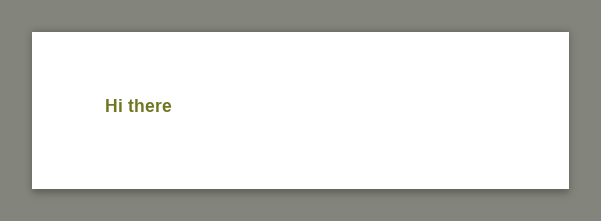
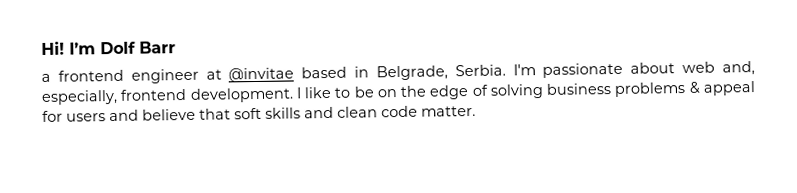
- Hi there
+ Hi! I’m Dolf Barr
+ a frontend engineer at @invitae based in Belgrade, Serbia. I'm passionate about web and, especially, frontend development. I like to be on the edge of solving business problems & appeal for users and believe that soft skills and clean code matter.

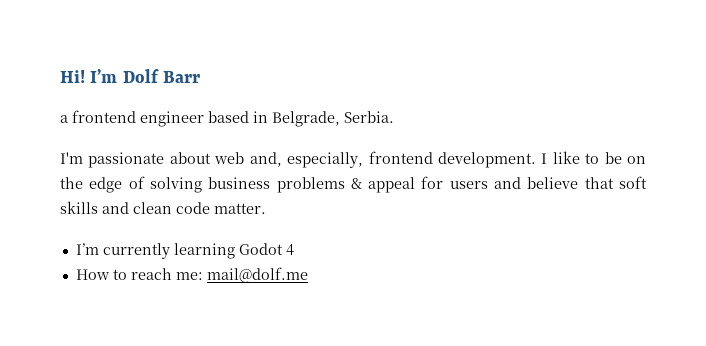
- a frontend engineer at @invitae based in Belgrade, Serbia. I'm passionate about web and, especially, frontend development.
+ a frontend engineer based in Belgrade, Serbia.
+ I'm passionate about web and, especially, frontend development.
+ I’m currently learning Godot 4
+ How to reach me: mail@dolf.me

